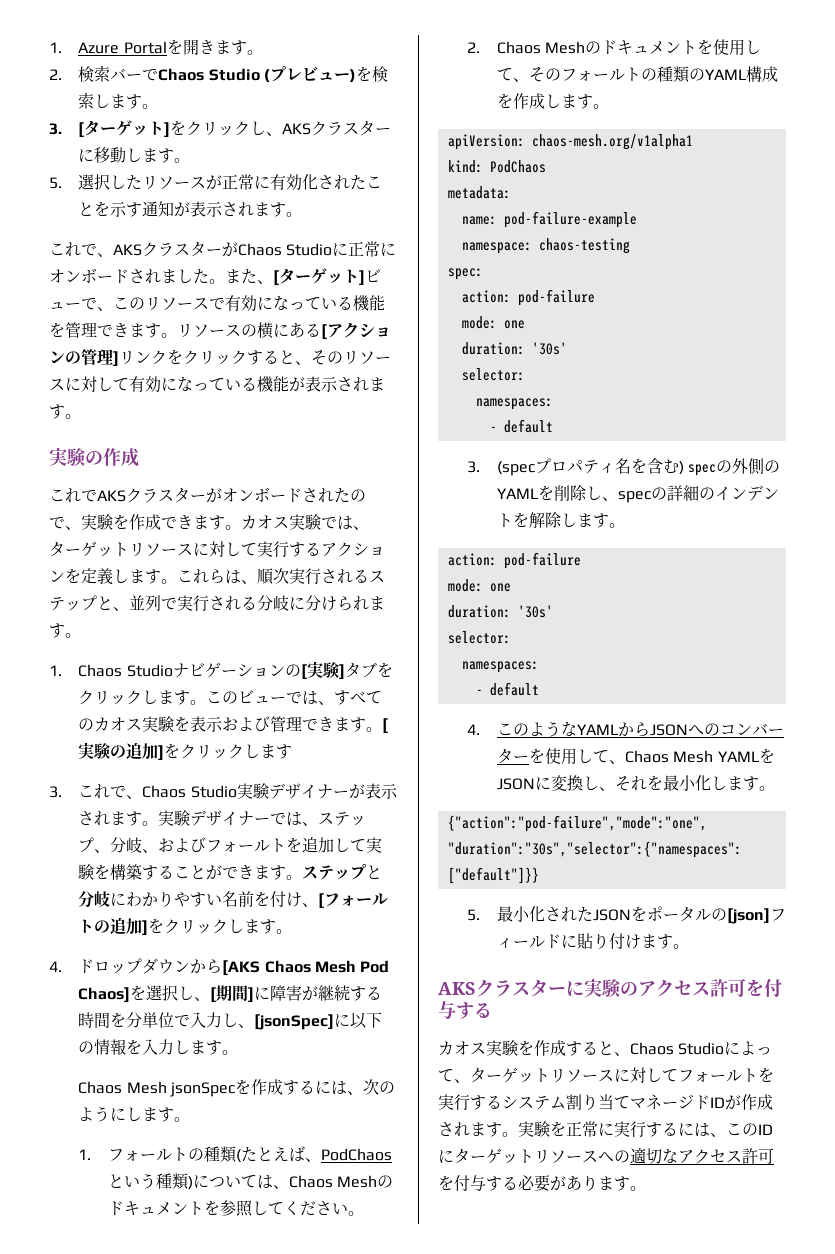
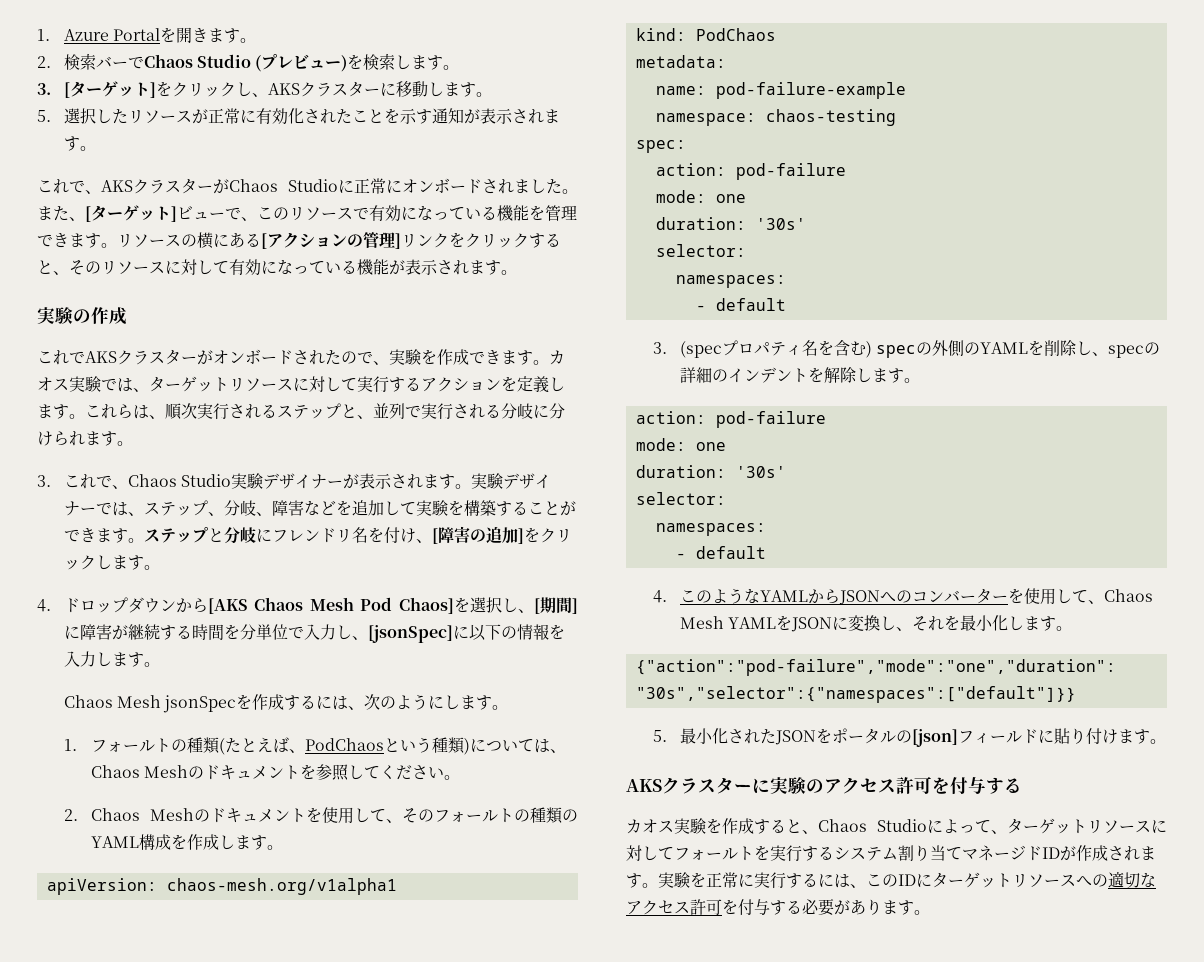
- 1. Chaos Studioナビゲーションの[実験]タブをクリックします。このビューでは、すべてのカオス実験を表示および管理できます。[実験の追加]をクリックします
- 実験デザイナーでは、ステップ、分岐、およびフォールトを追加して実験を構築することができます。
+ 実験デザイナーでは、ステップ、分岐、障害などを追加して実験を構築することができます。
- ステップと分岐にわかりやすい名前を付け、[フォールトの追加]をクリックします。
+ ステップと分岐にフレンドリ名を付け、[障害の追加]をクリックします。

